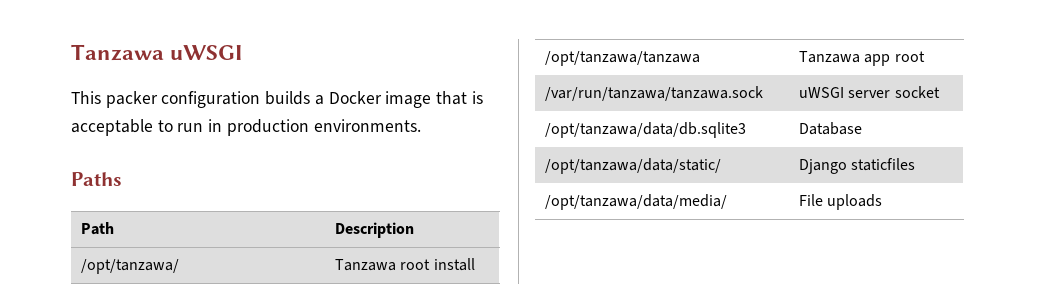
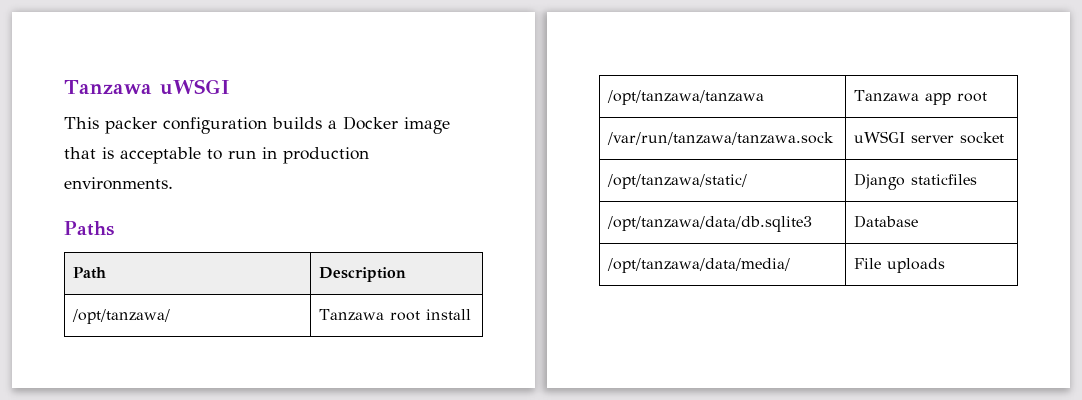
+ /opt/tanzawa/static/ | Django staticfiles
- /opt/tanzawa/data/static/ | Django staticfiles

